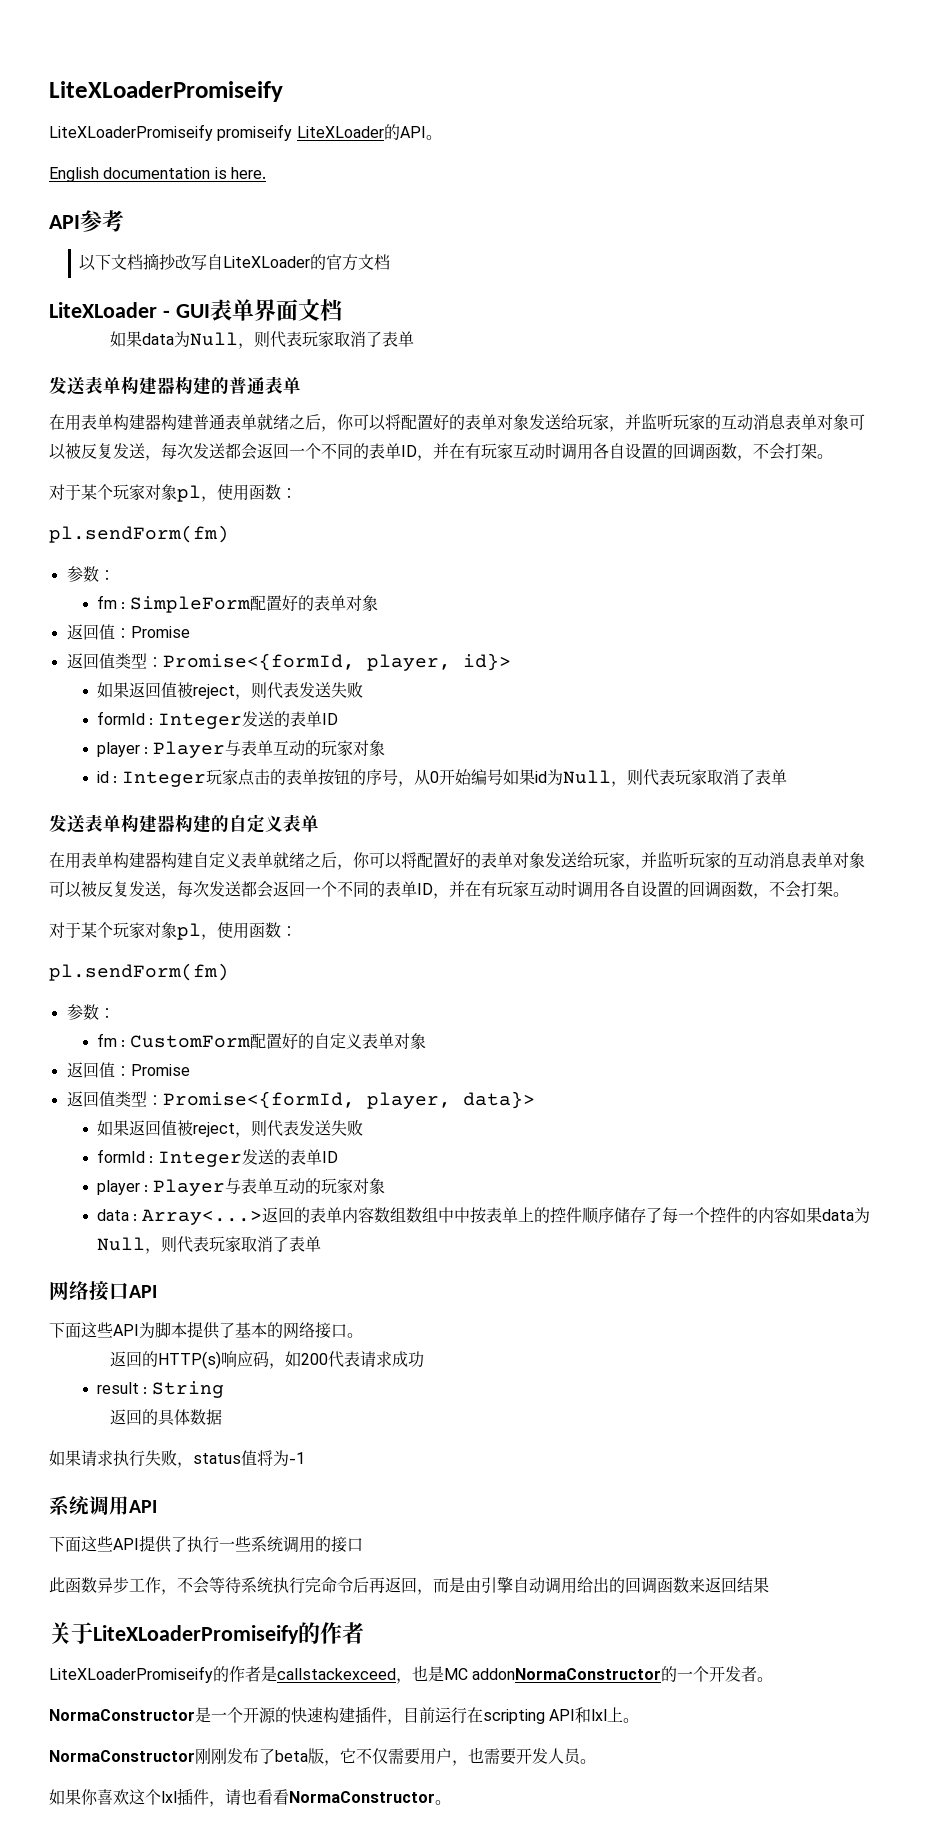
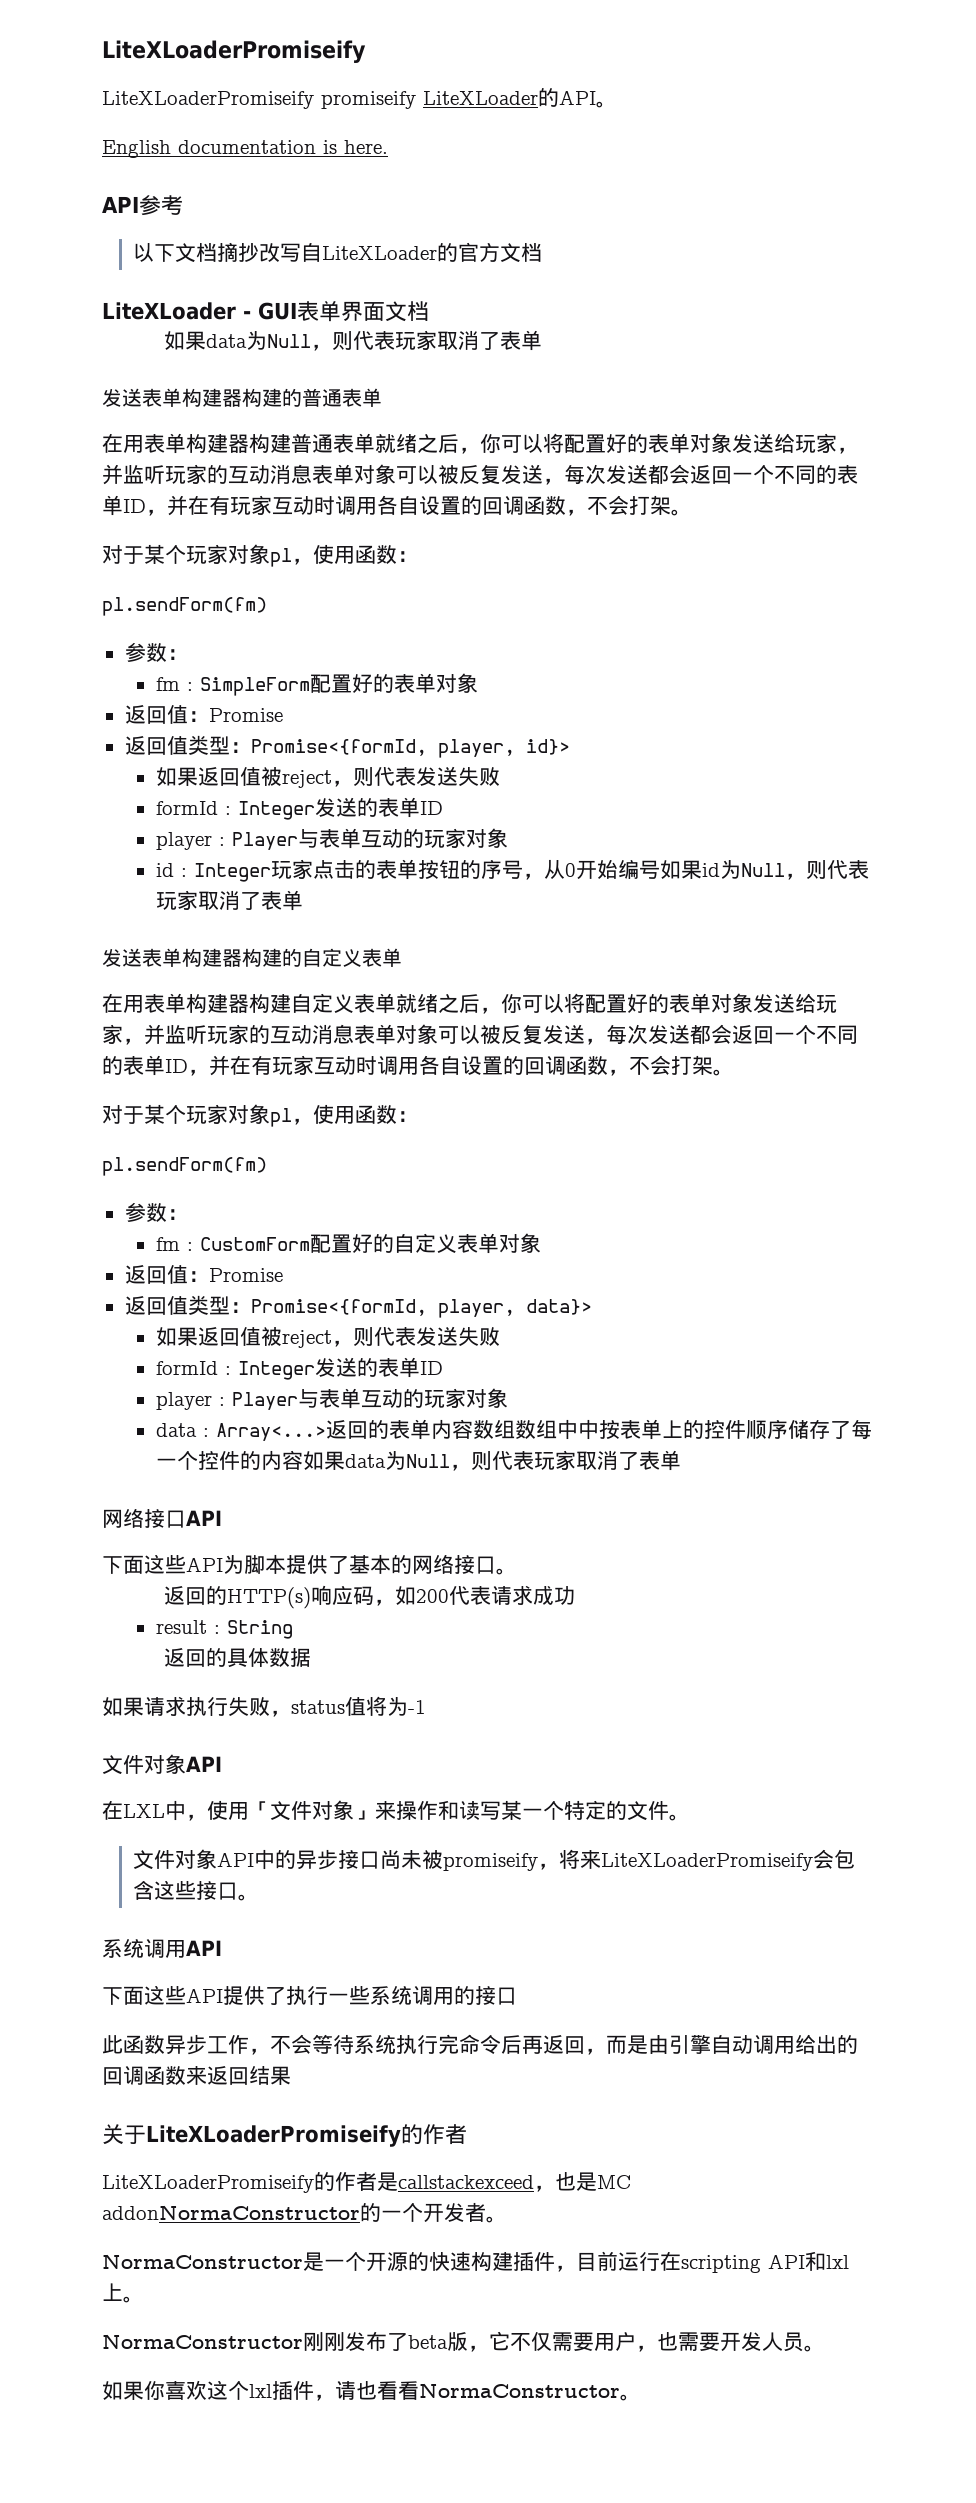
  如果请求执行失败，status值将为-1
+ 文件对象API
+ 在LXL中，使用「文件对象」来操作和读写某一个特定的文件。
+ 文件对象API中的异步接口尚未被promiseify，将来LiteXLoaderPromiseify会包含这些接口。

